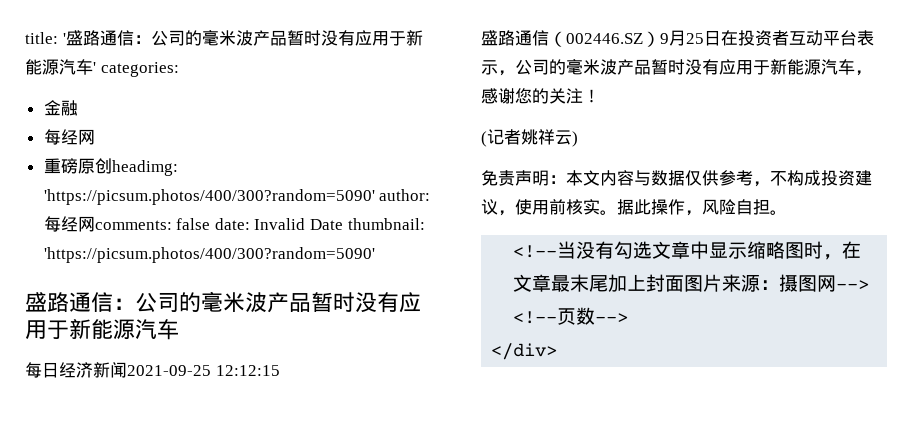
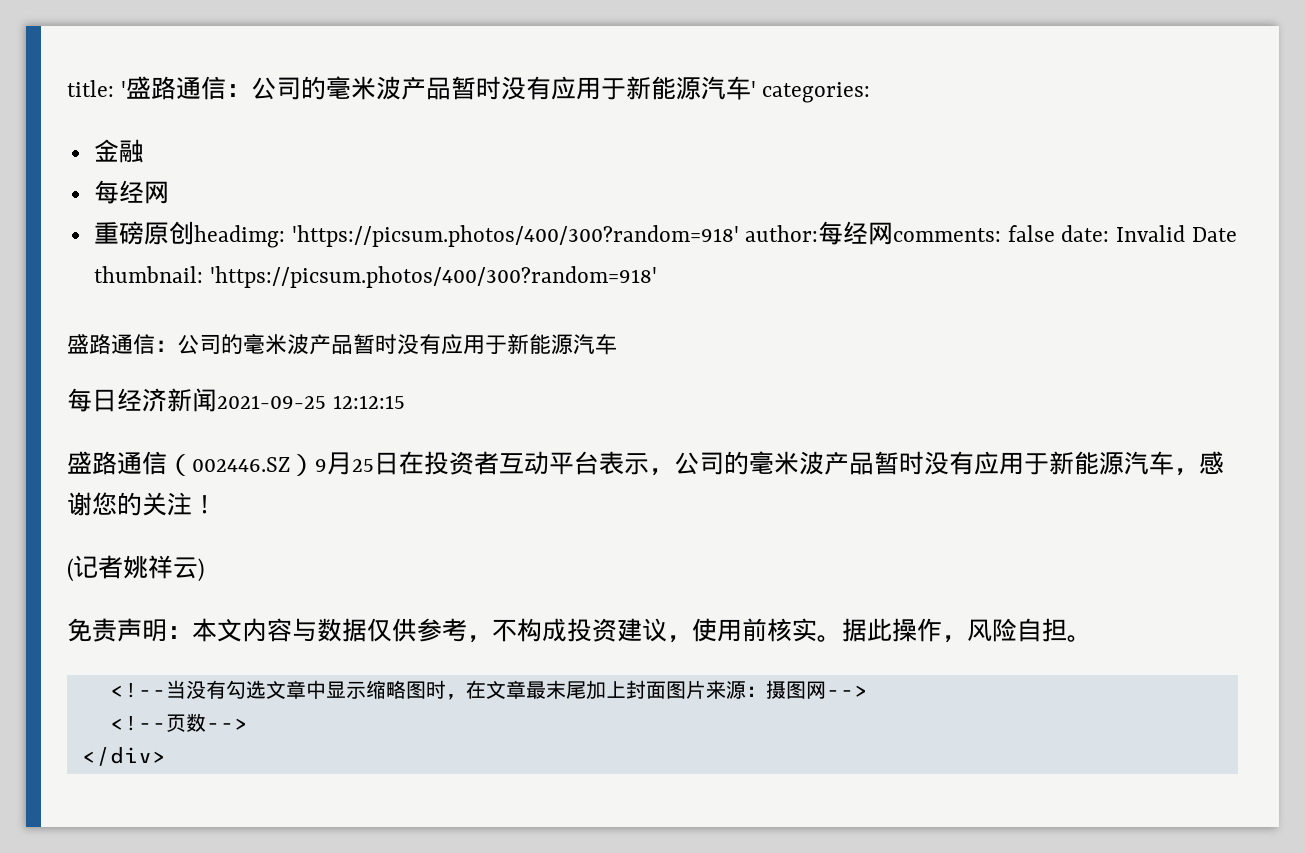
- 重磅原创headimg: 'https://picsum.photos/400/300?random=5090' author:每经网comments: false date: Invalid Date thumbnail: 'https://picsum.photos/400/300?random=5090'
+ 重磅原创headimg: 'https://picsum.photos/400/300?random=918' author:每经网comments: false date: Invalid Date thumbnail: 'https://picsum.photos/400/300?random=918'

